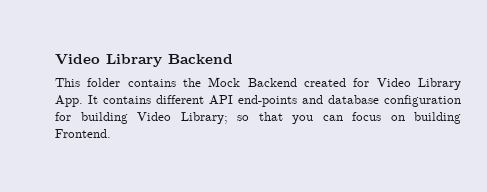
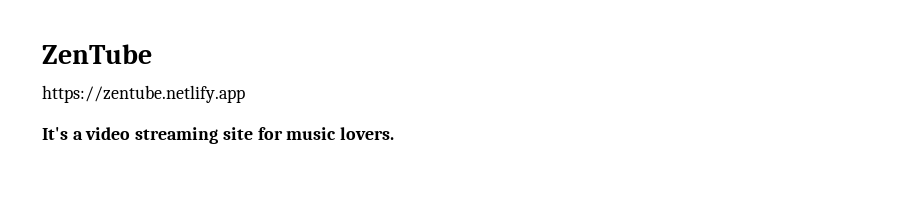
- Video Library Backend
- This folder contains the Mock Backend created for Video Library App. It contains different API end-points and database configuration for building Video Library; so that you can focus on building Frontend.
+ ZenTube
+ https://zentube.netlify.app
+ It's a video streaming site for music lovers.

